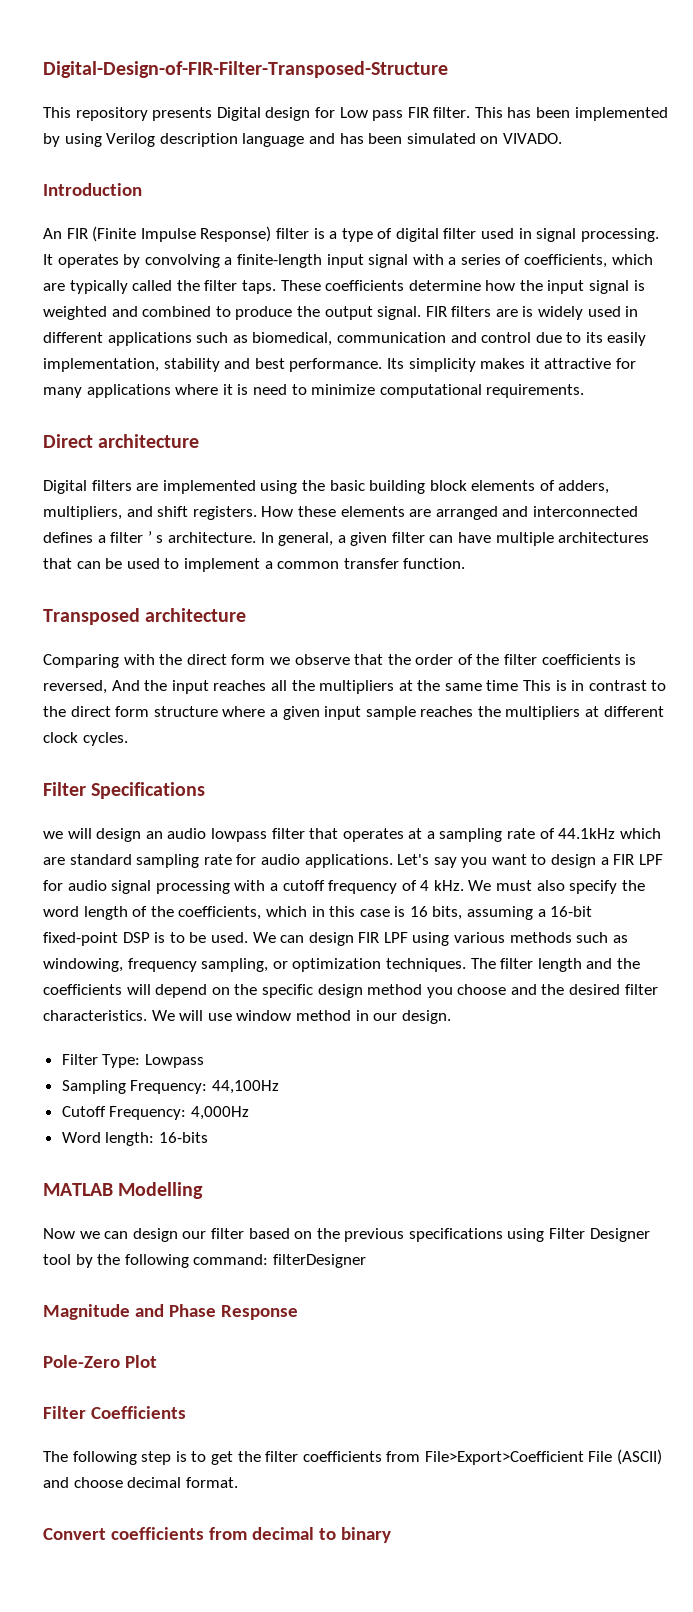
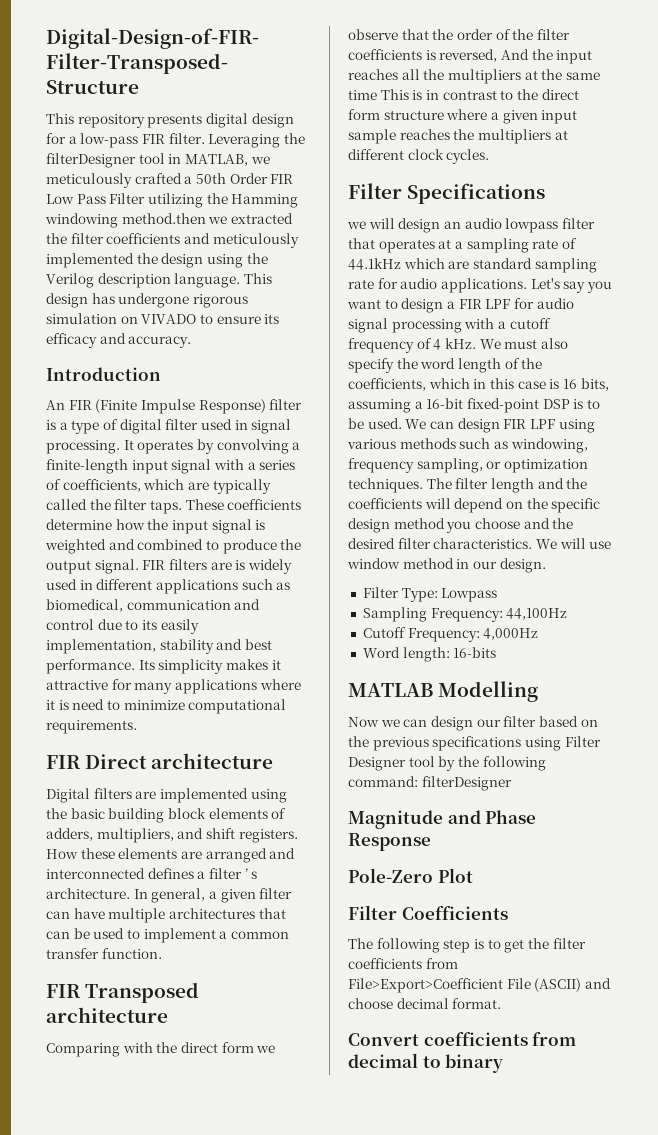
- This repository presents Digital design for Low pass FIR filter. This has been implemented by using Verilog description language and has been simulated on VIVADO.
+ This repository presents digital design for a low-pass FIR filter. Leveraging the filterDesigner tool in MATLAB, we meticulously crafted a 50th Order FIR Low Pass Filter utilizing the Hamming windowing method.then we extracted the filter coefficients and meticulously implemented the design using the Verilog description language. This design has undergone rigorous simulation on VIVADO to ensure its efficacy and accuracy.
- Direct architecture
+ FIR Direct architecture
- Transposed architecture
+ FIR Transposed architecture

